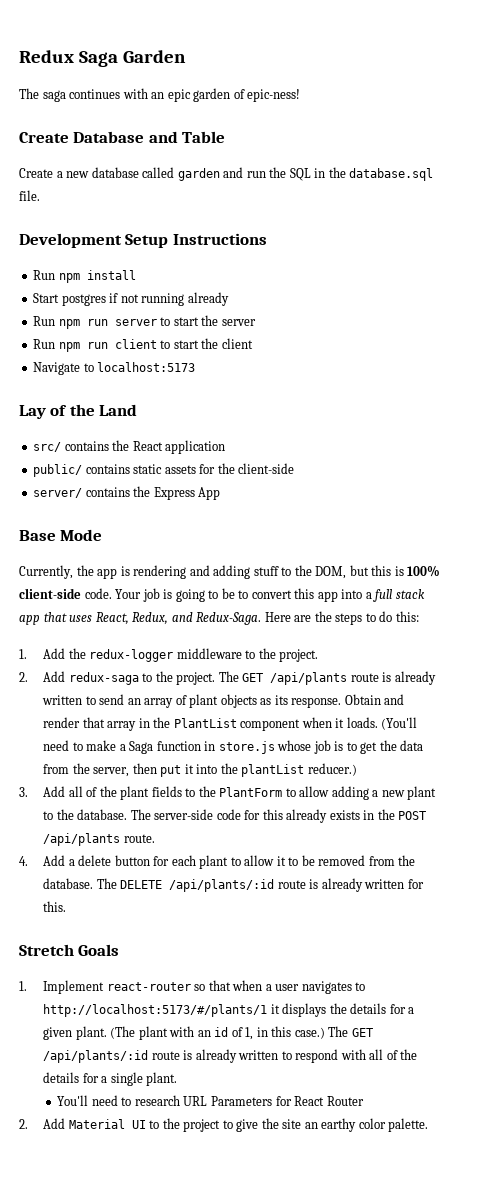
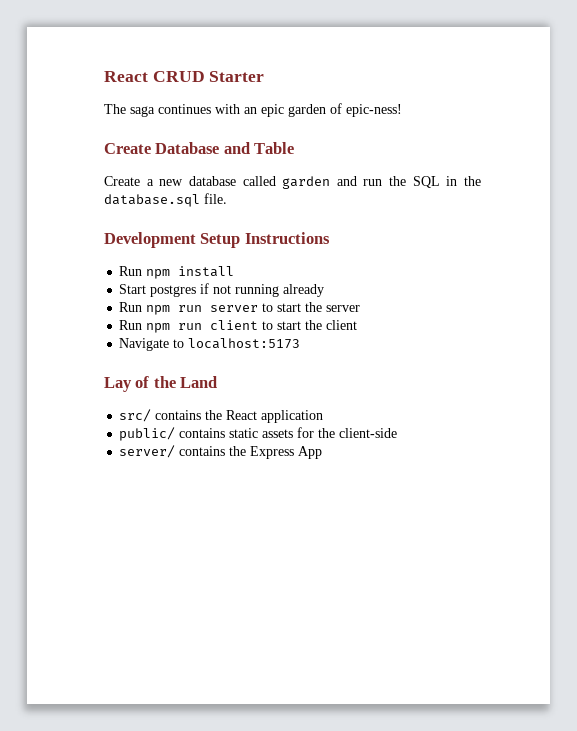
- Redux Saga Garden
+ React CRUD Starter
- Base Mode
- Currently, the app is rendering and adding stuff to the DOM, but this is 100% client-side code. Your job is going to be to convert this app into a full stack app that uses React, Redux, and Redux-Saga. Here are the steps to do this:
- 1. Add the redux-logger middleware to the project.
- 2. Add redux-saga to the project. The GET /api/plants route is already written to send an array of plant objects as its response. Obtain and render that array in the PlantList component when it loads. (You'll need to make a Saga function in store.js whose job is to get the data from the server, then put it into the plantList reducer.)
- 3. Add all of the plant fields to the PlantForm to allow adding a new plant to the database. The server-side code for this already exists in the POST /api/plants route.
- 4. Add a delete button for each plant to allow it to be removed from the database. The DELETE /api/plants/:id route is already written for this.
- Stretch Goals
- 1. Implement react-router so that when a user navigates to http://localhost:5173/#/plants/1 it displays the details for a given plant. (The plant with an id of 1, in this case.) The GET /api/plants/:id route is already written to respond with all of the details for a single plant.
- You'll need to research URL Parameters for React Router
- 2. Add Material UI to the project to give the site an earthy color palette.

